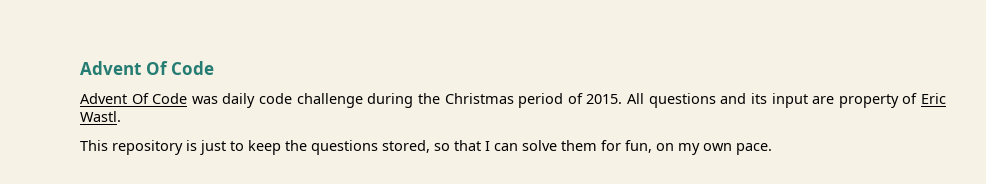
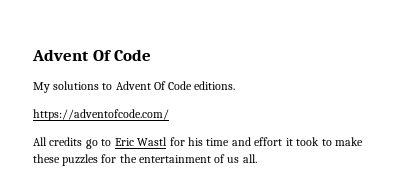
- Advent Of Code was daily code challenge during the Christmas period of 2015. All questions and its input are property of Eric Wastl.
- This repository is just to keep the questions stored, so that I can solve them for fun, on my own pace.
+ My solutions to Advent Of Code editions.
+ https://adventofcode.com/
+ All credits go to Eric Wastl for his time and effort it took to make these puzzles for the entertainment of us all.

